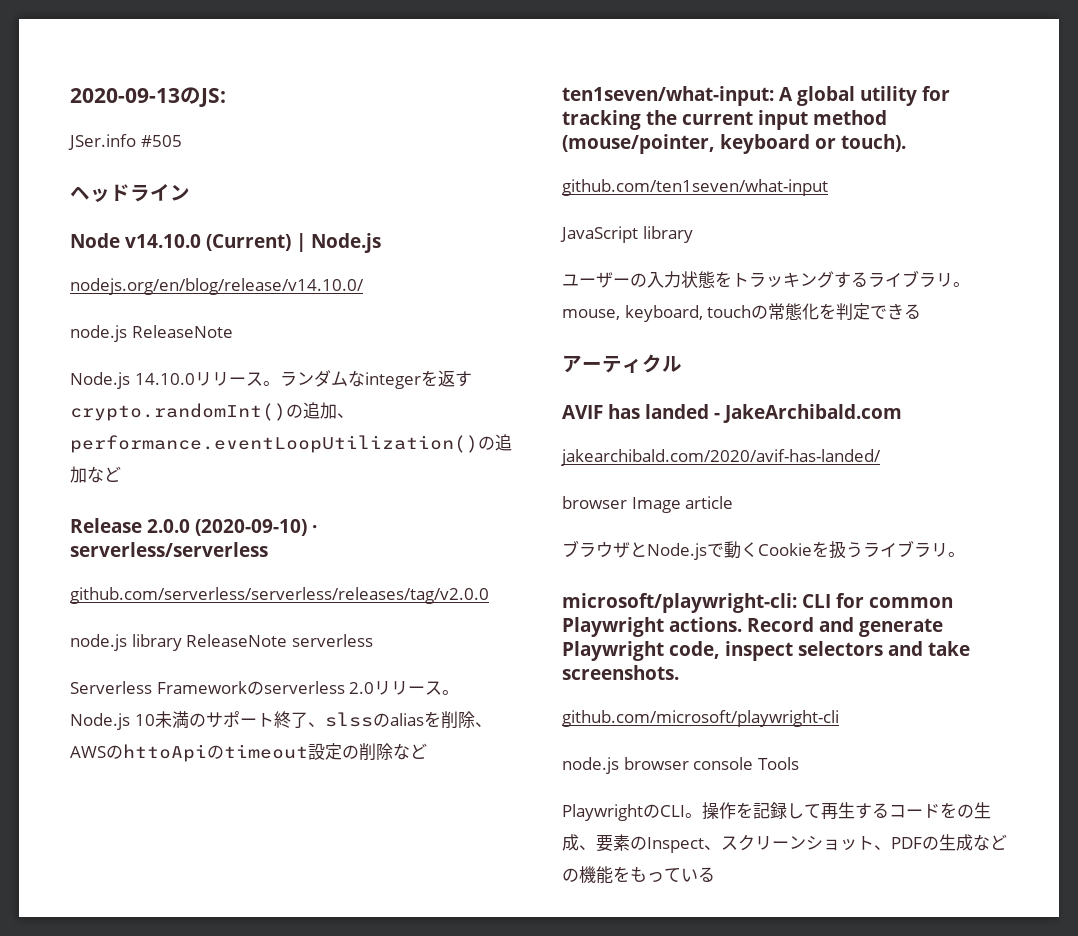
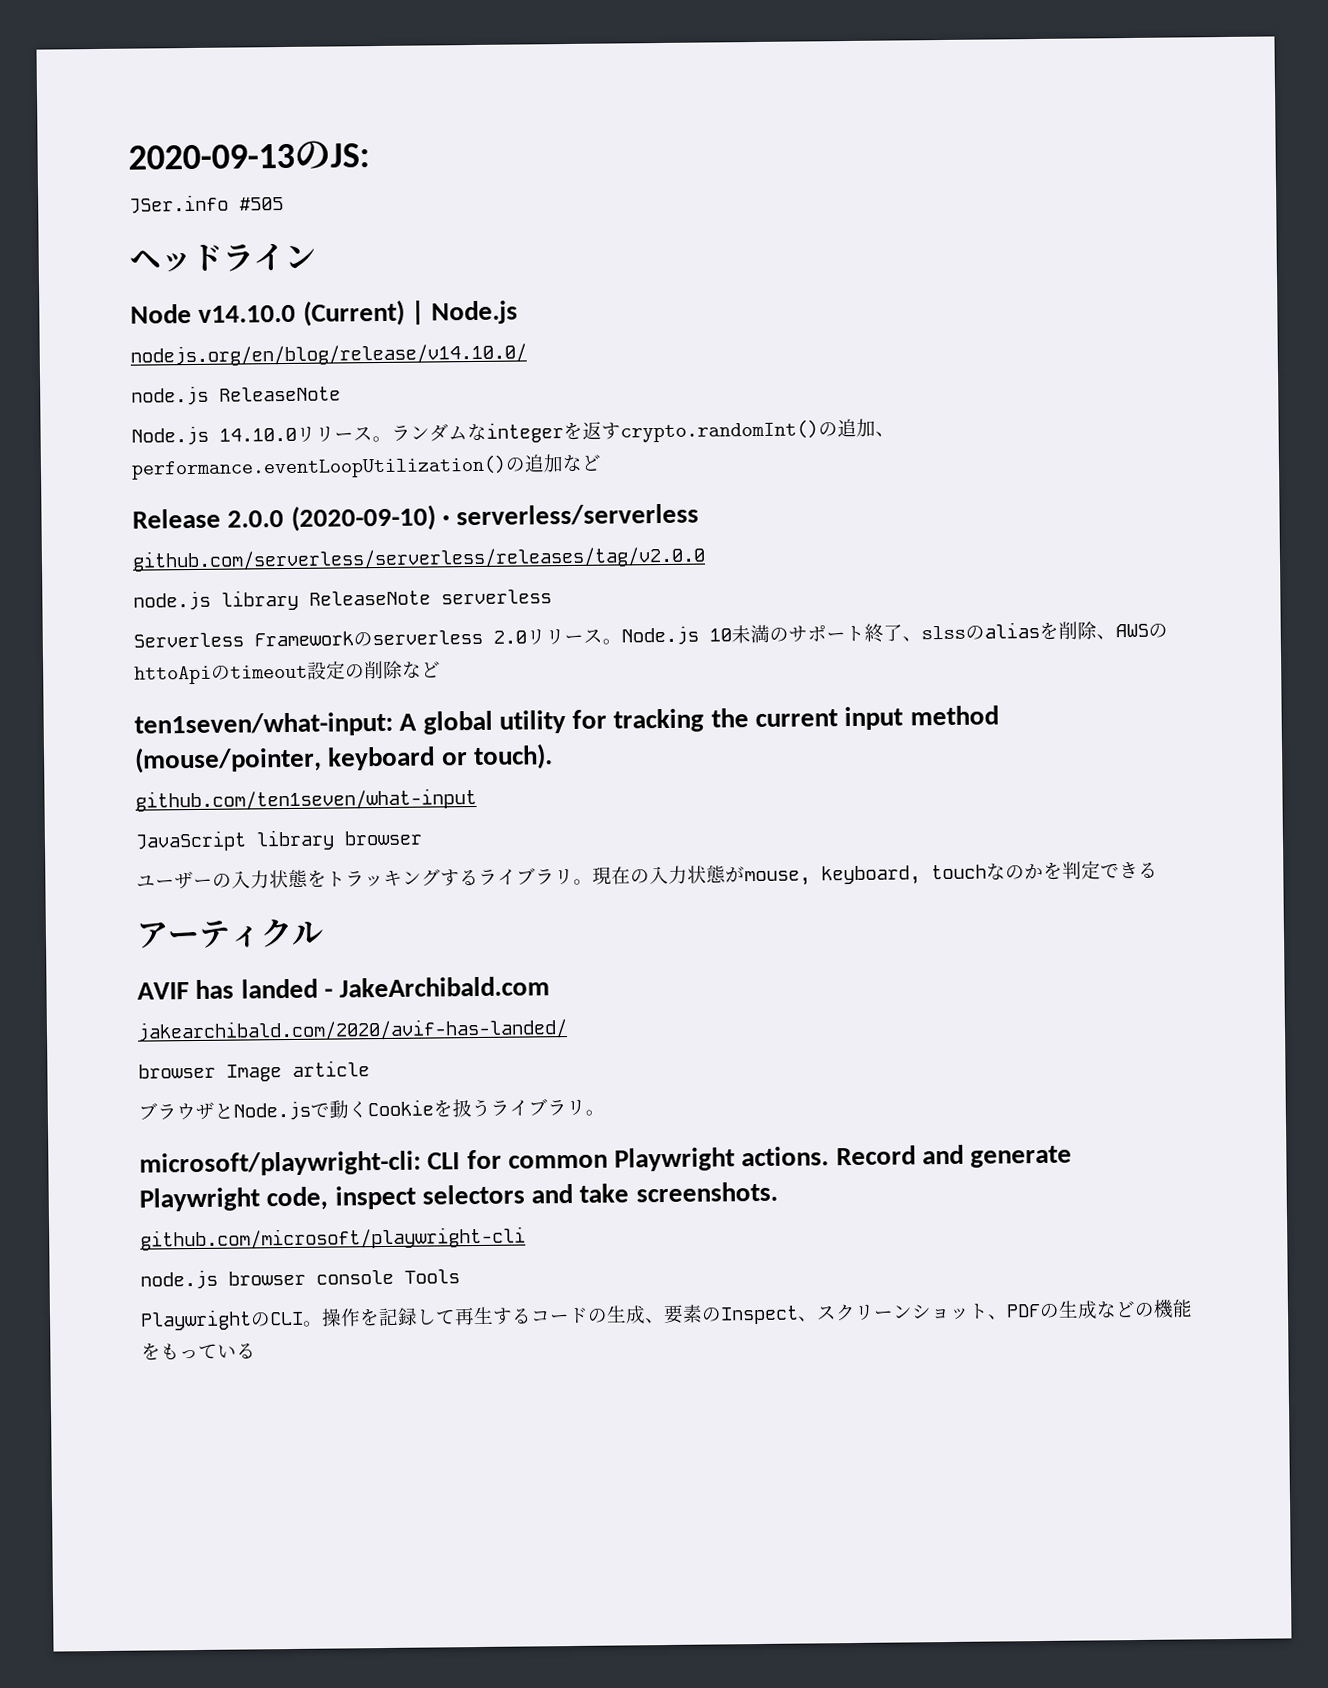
- JavaScript library
+ JavaScript library browser
- ユーザーの入力状態をトラッキングするライブラリ。mouse, keyboard, touchの常態化を判定できる
+ ユーザーの入力状態をトラッキングするライブラリ。現在の入力状態がmouse, keyboard, touchなのかを判定できる
- 操作を記録して再生するコードをの生成、要素のInspect、スクリーンショット、PDFの生成などの機能をもっている
+ 操作を記録して再生するコードの生成、要素のInspect、スクリーンショット、PDFの生成などの機能をもっている

